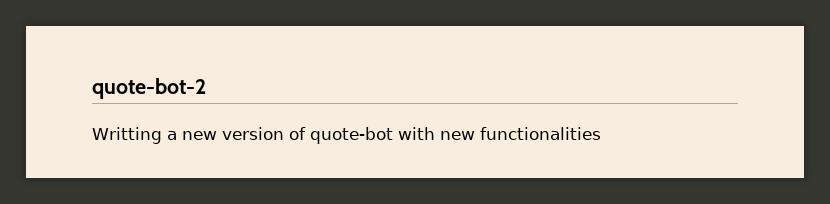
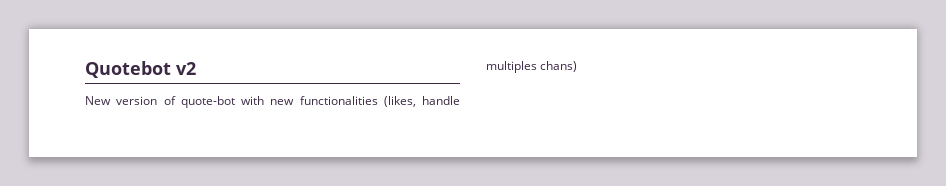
- quote-bot-2
- Writting a new version of quote-bot with new functionalities
+ Quotebot v2
+ New version of quote-bot with new functionalities (likes, handle multiples chans)

